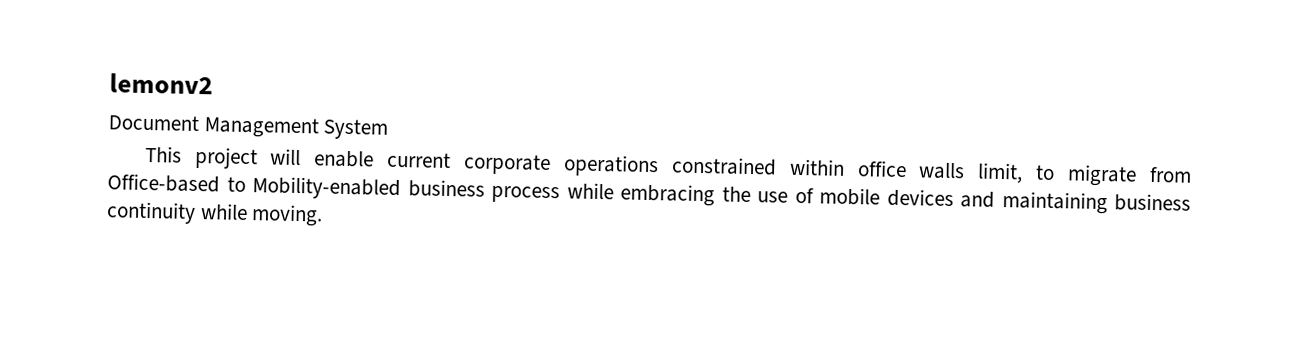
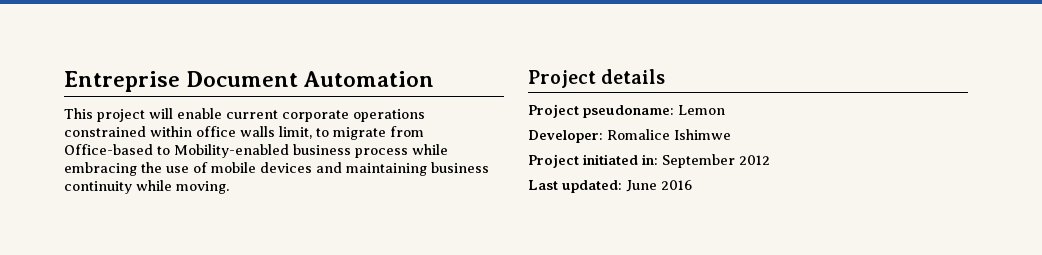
- lemonv2
- Document Management System
+ Entreprise Document Automation
+ Project details
+ Project pseudoname: Lemon
+ Developer: Romalice Ishimwe
+ Project initiated in: September 2012
+ Last updated: June 2016

